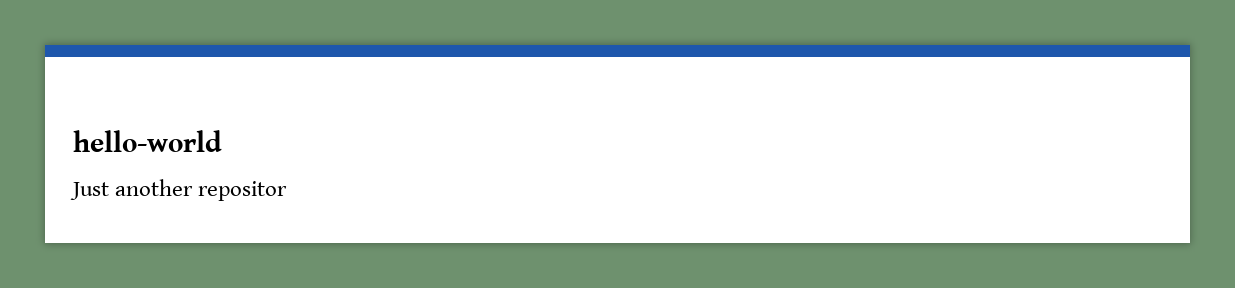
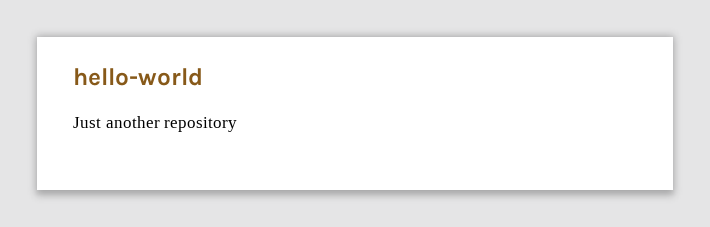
- Just another repositor
+ Just another repository

